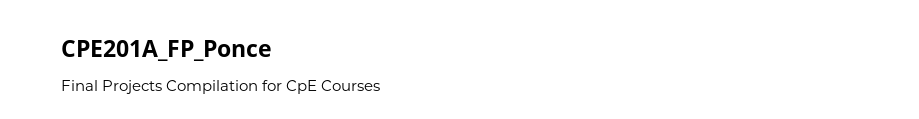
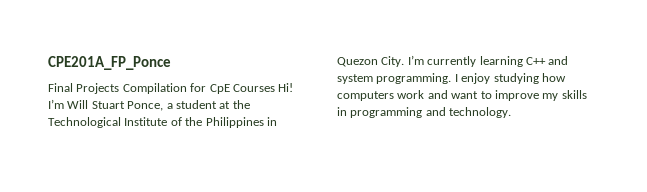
- Final Projects Compilation for CpE Courses
+ Final Projects Compilation for CpE Courses Hi! I’m Will Stuart Ponce, a student at the Technological Institute of the Philippines in Quezon City. I’m currently learning C++ and system programming. I enjoy studying how computers work and want to improve my skills in programming and technology.

